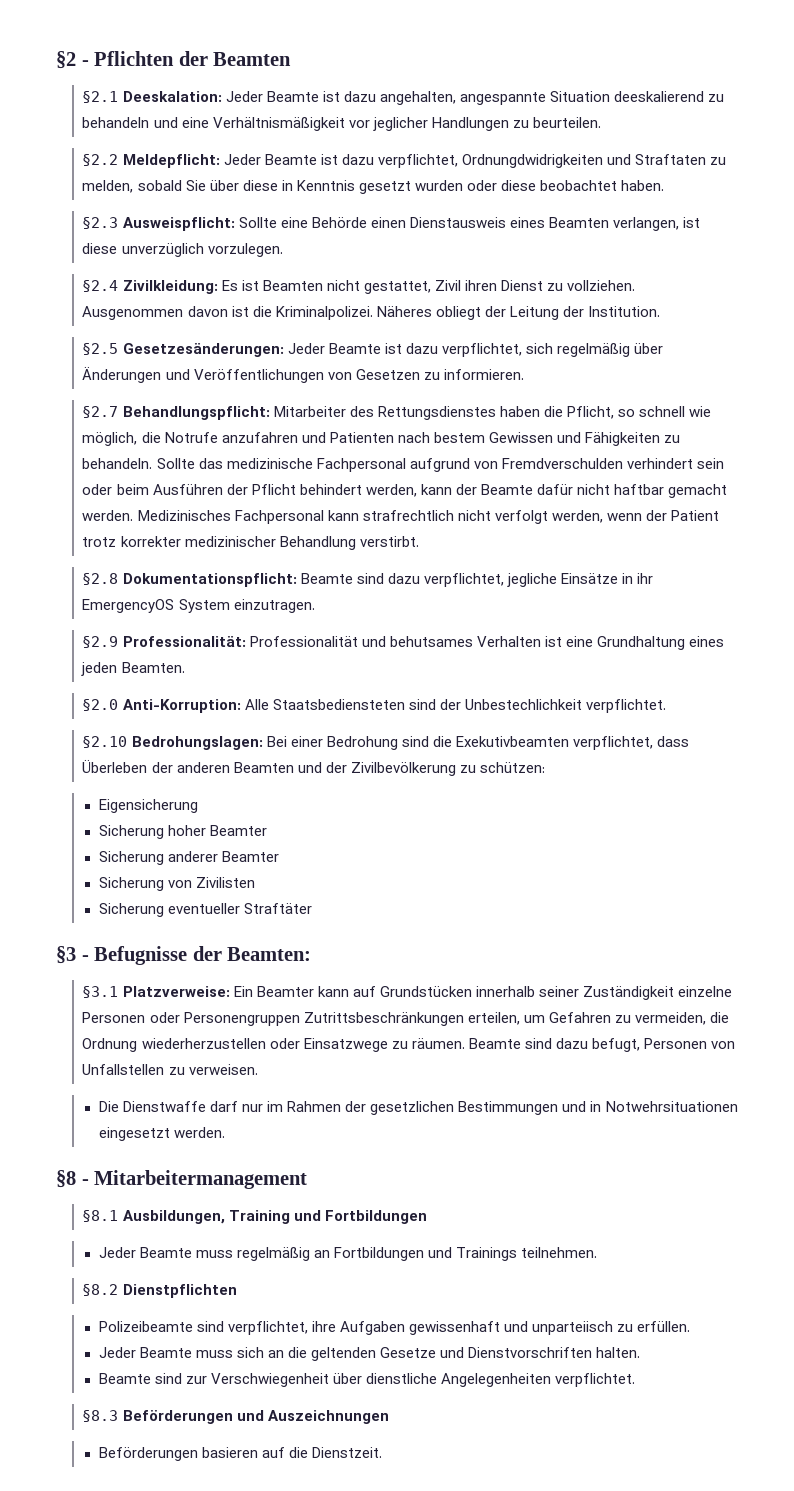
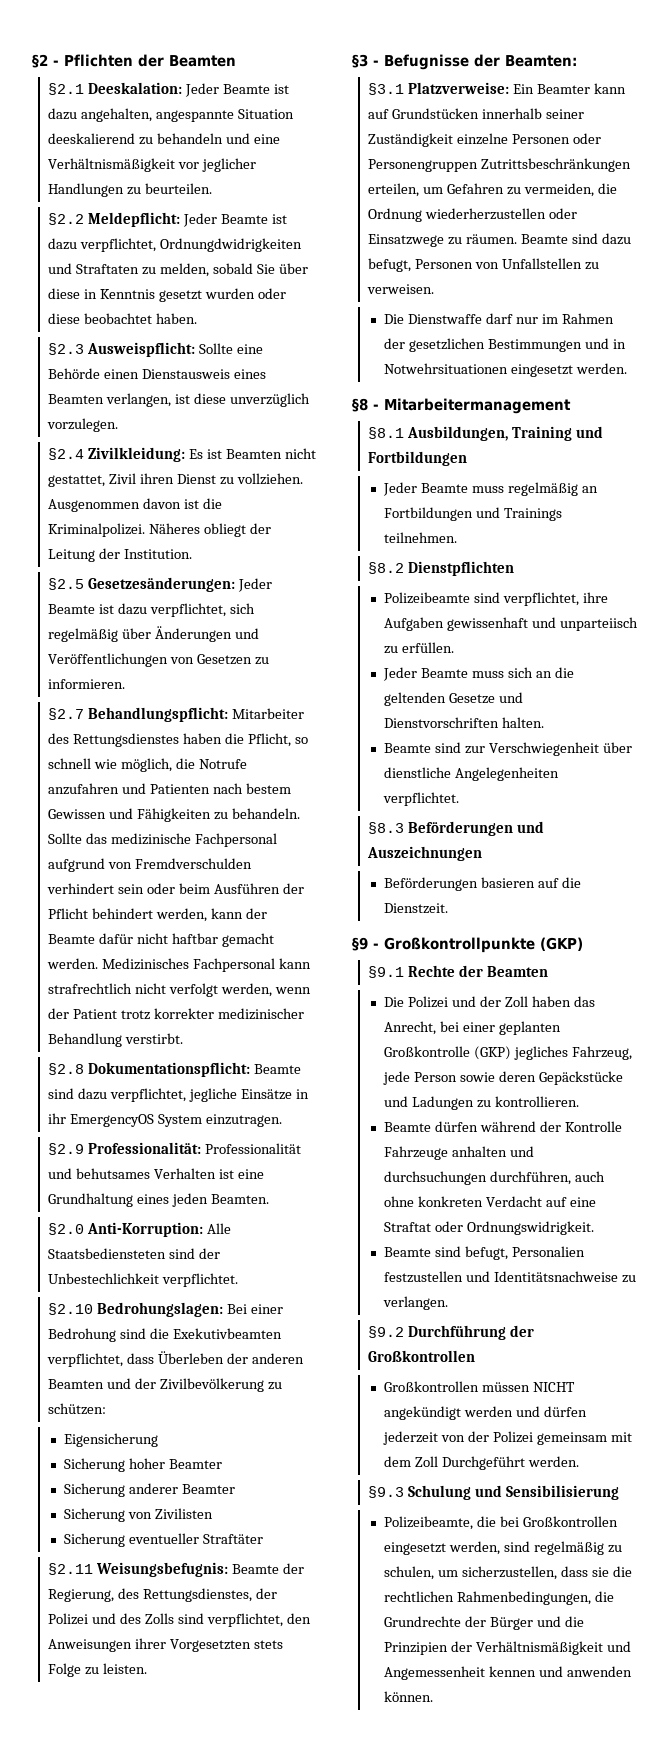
+ §2.11 Weisungsbefugnis: Beamte der Regierung, des Rettungsdienstes, der Polizei und des Zolls sind verpflichtet, den Anweisungen ihrer Vorgesetzten stets Folge zu leisten.
+ §9 - Großkontrollpunkte (GKP)
+ §9.1 Rechte der Beamten
+ Die Polizei und der Zoll haben das Anrecht, bei einer geplanten Großkontrolle (GKP) jegliches Fahrzeug, jede Person sowie deren Gepäckstücke und Ladungen zu kontrollieren.
+ Beamte dürfen während der Kontrolle Fahrzeuge anhalten und durchsuchungen durchführen, auch ohne konkreten Verdacht auf eine Straftat oder Ordnungswidrigkeit.
+ Beamte sind befugt, Personalien festzustellen und Identitätsnachweise zu verlangen.
+ §9.2 Durchführung der Großkontrollen
+ Großkontrollen müssen NICHT angekündigt werden und dürfen jederzeit von der Polizei gemeinsam mit dem Zoll Durchgeführt werden.
+ §9.3 Schulung und Sensibilisierung
+ Polizeibeamte, die bei Großkontrollen eingesetzt werden, sind regelmäßig zu schulen, um sicherzustellen, dass sie die rechtlichen Rahmenbedingungen, die Grundrechte der Bürger und die Prinzipien der Verhältnismäßigkeit und Angemessenheit kennen und anwenden können.

